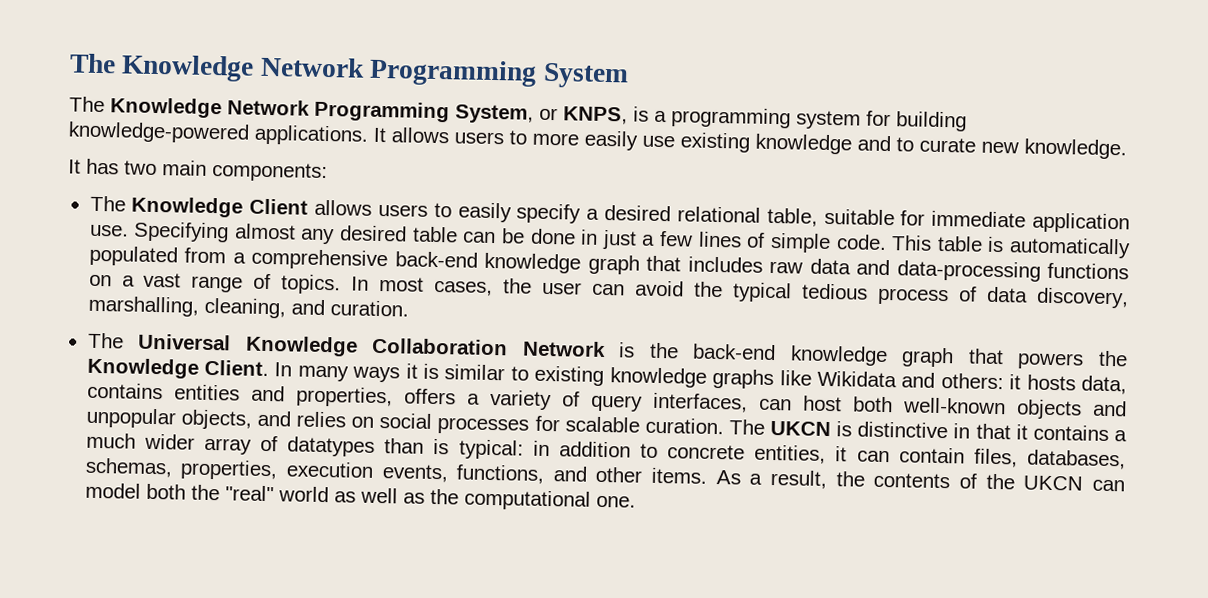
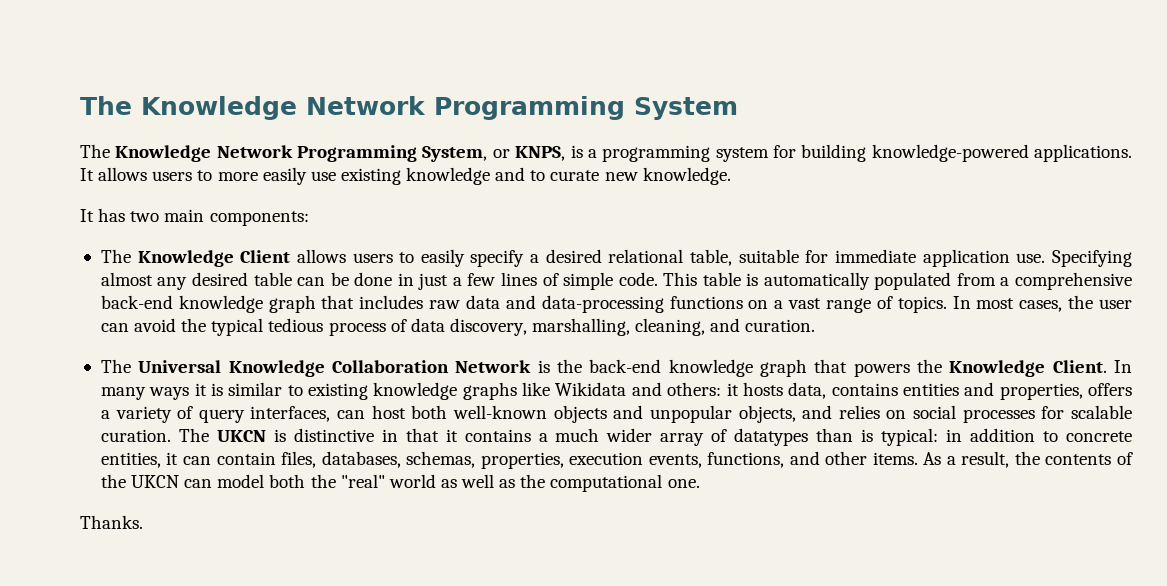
+ Thanks.

